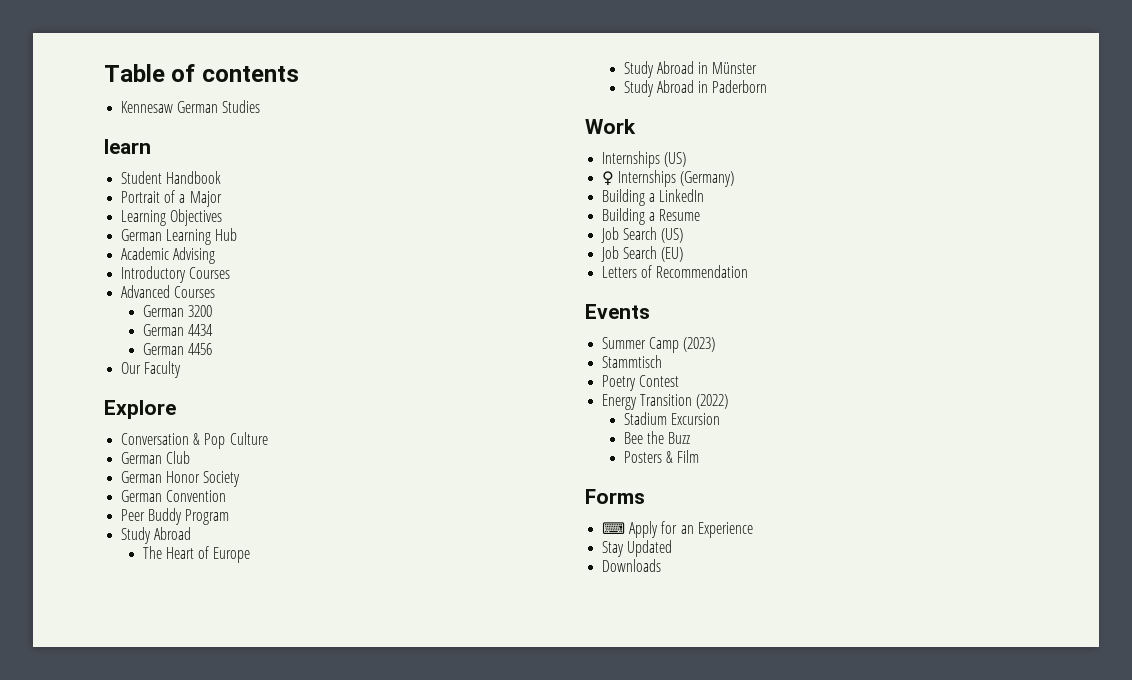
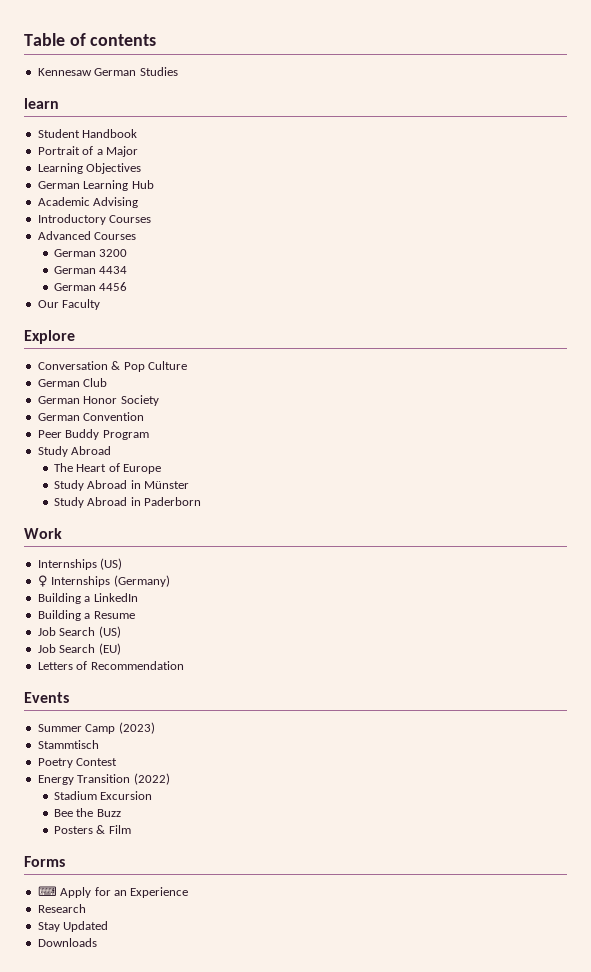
+ Research

